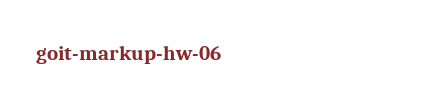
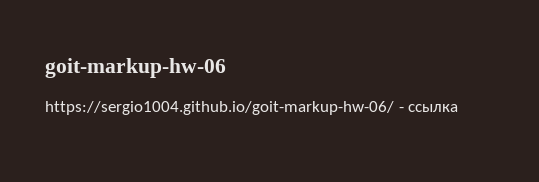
+ https://sergio1004.github.io/goit-markup-hw-06/ - ссылка

